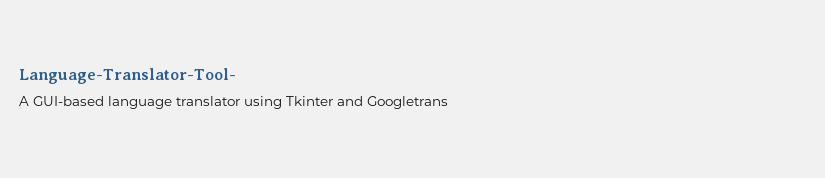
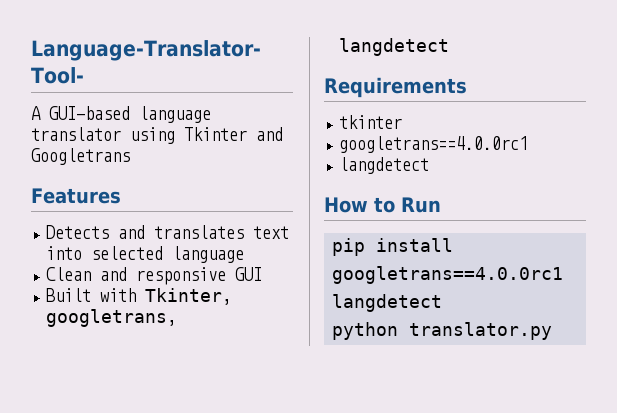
+ Features
+ Detects and translates text into selected language
+ Clean and responsive GUI
+ Built with Tkinter, googletrans, langdetect
+ Requirements
+ tkinter
+ googletrans==4.0.0rc1
+ langdetect
+ How to Run
+ pip install googletrans==4.0.0rc1 langdetect
+ python translator.py

